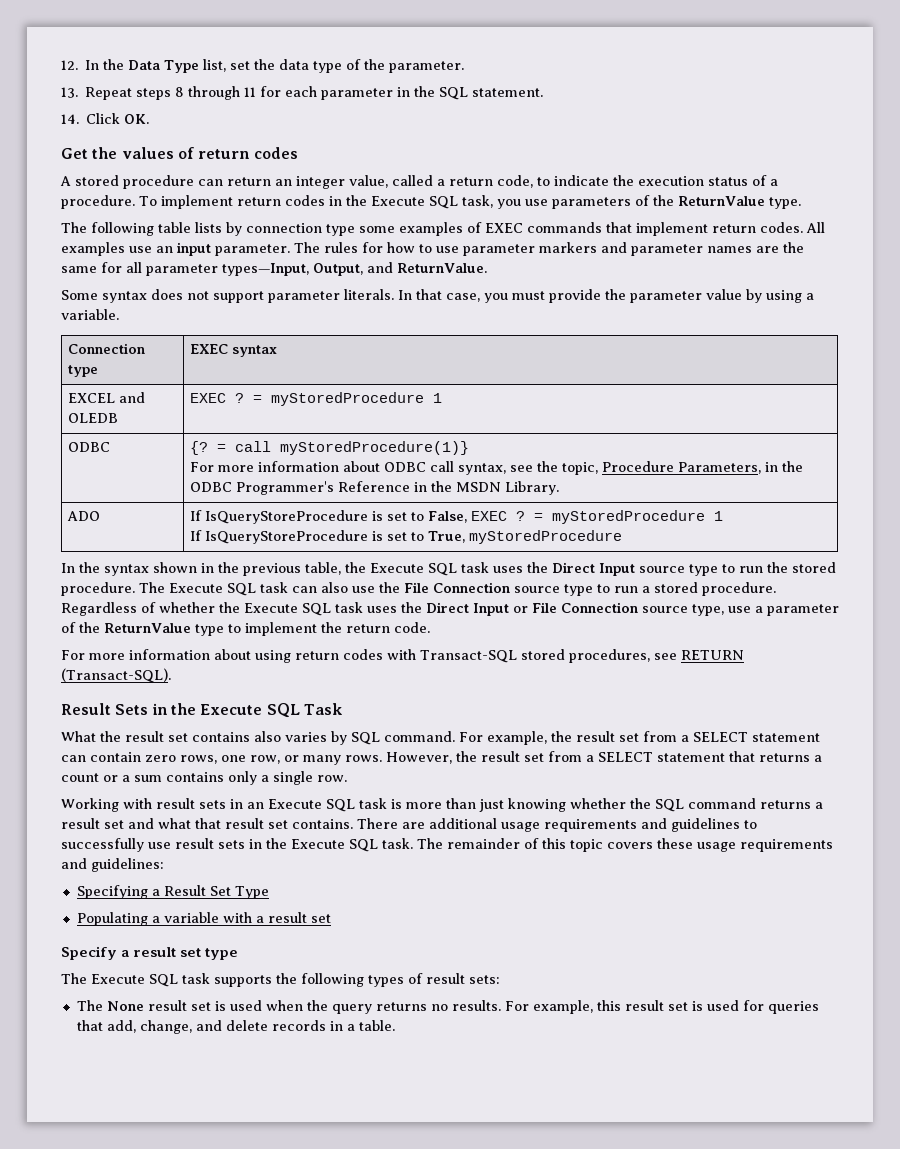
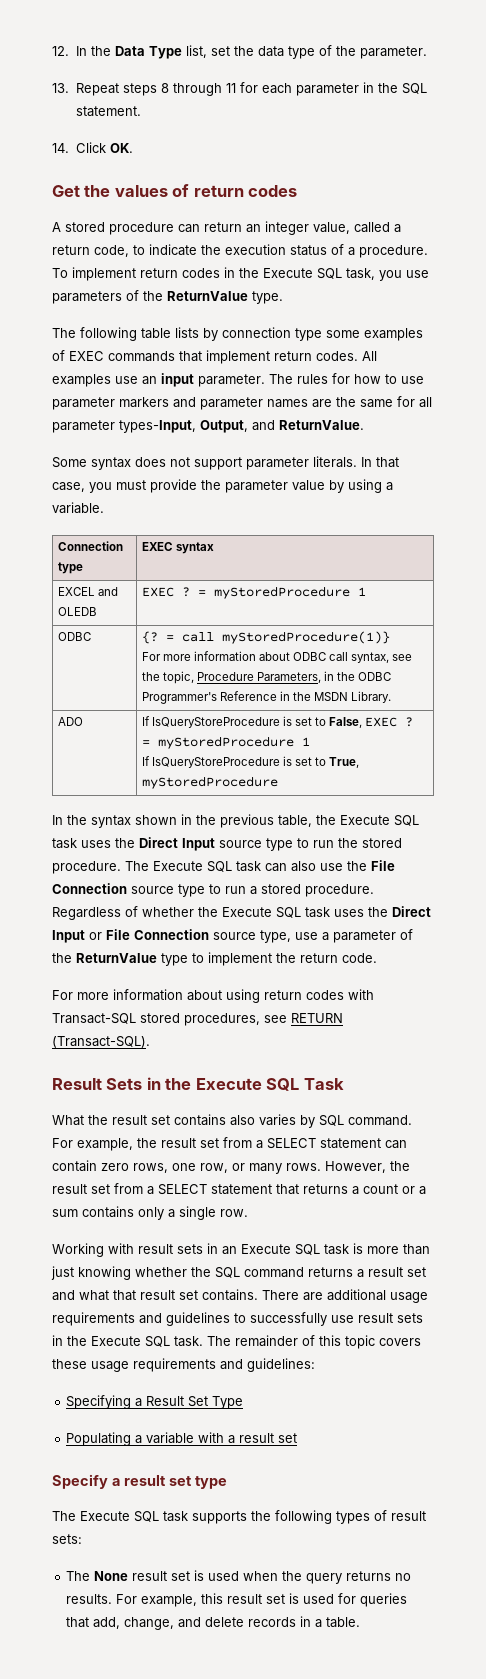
- The rules for how to use parameter markers and parameter names are the same for all parameter types—Input, Output, and ReturnValue.
+ The rules for how to use parameter markers and parameter names are the same for all parameter types-Input, Output, and ReturnValue.

